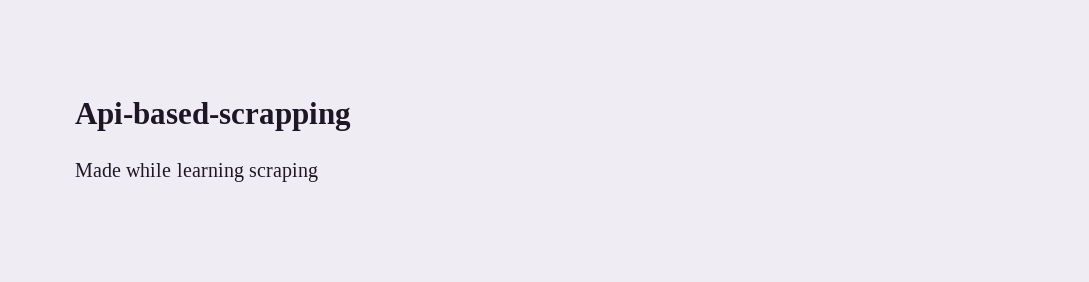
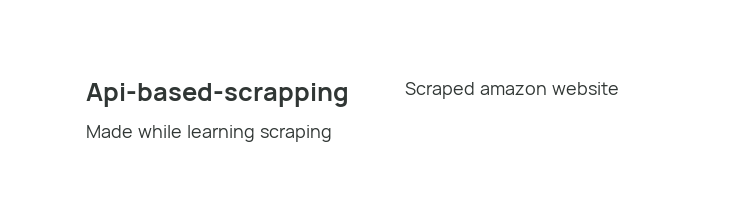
- Made while learning scraping
+ Made while learning scraping Scraped amazon website

